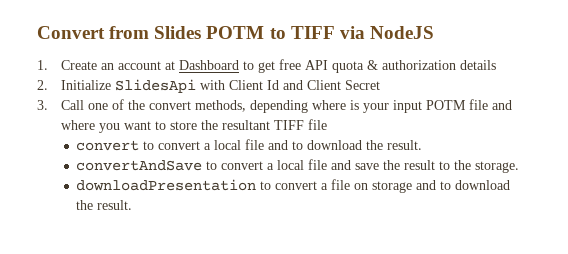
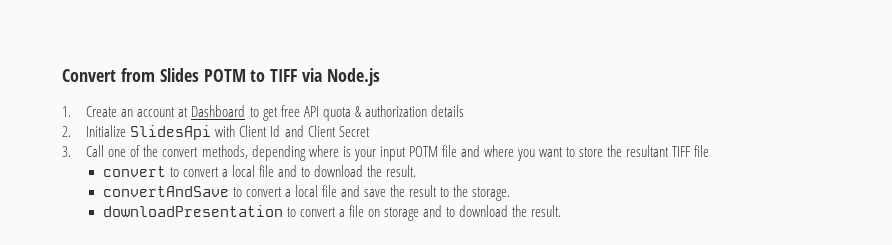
- Convert from Slides POTM to TIFF via NodeJS
+ Convert from Slides POTM to TIFF via Node.js

